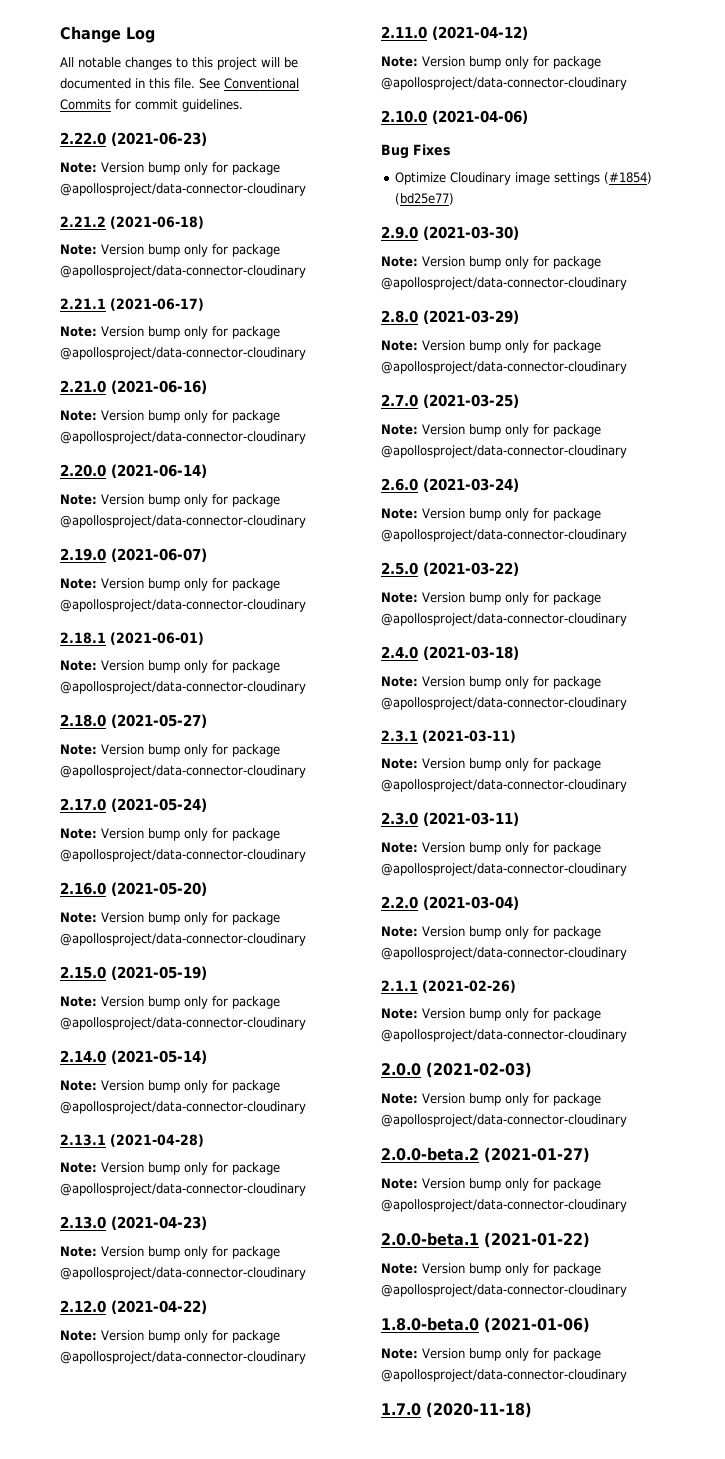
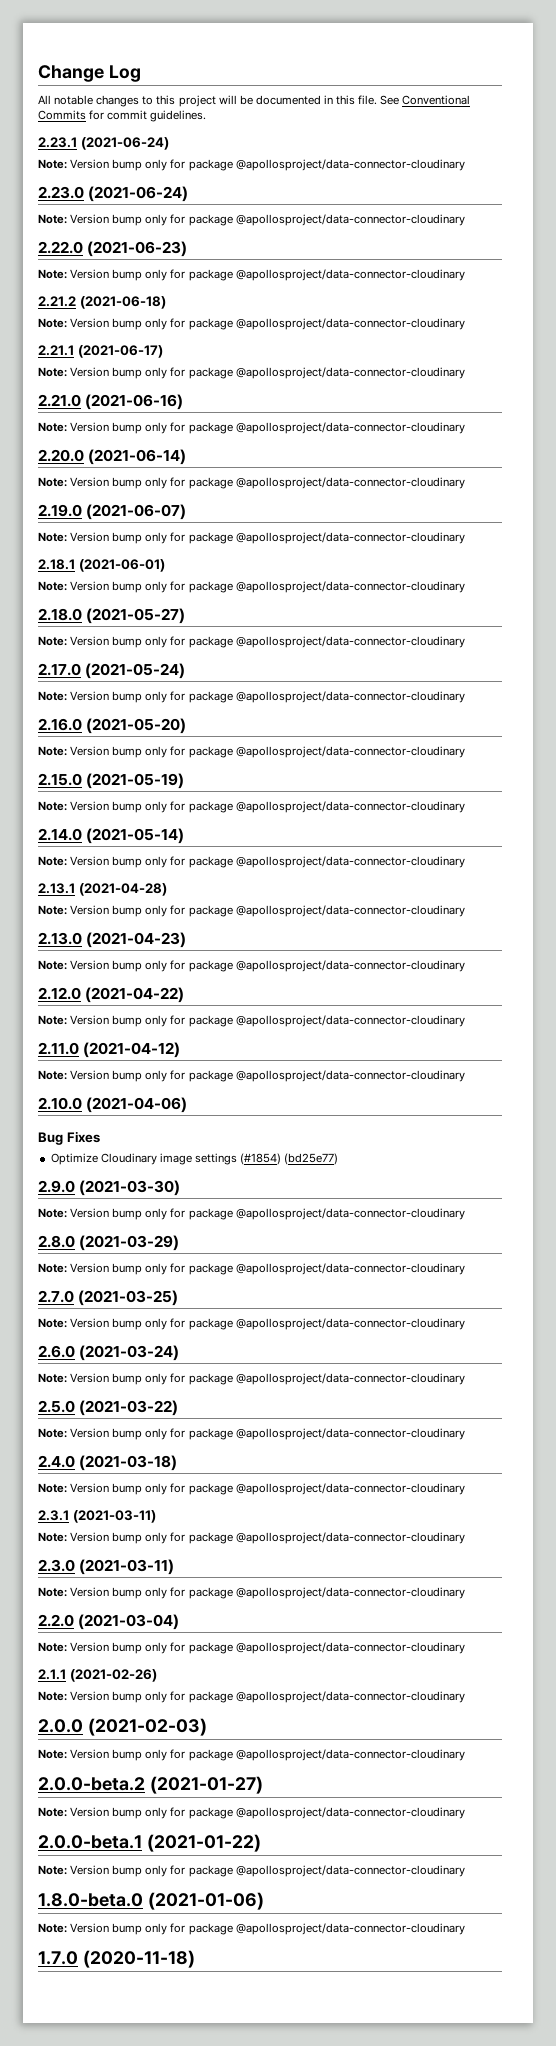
+ 2.23.1 (2021-06-24)
+ Note: Version bump only for package @apollosproject/data-connector-cloudinary
+ 2.23.0 (2021-06-24)
+ Note: Version bump only for package @apollosproject/data-connector-cloudinary

